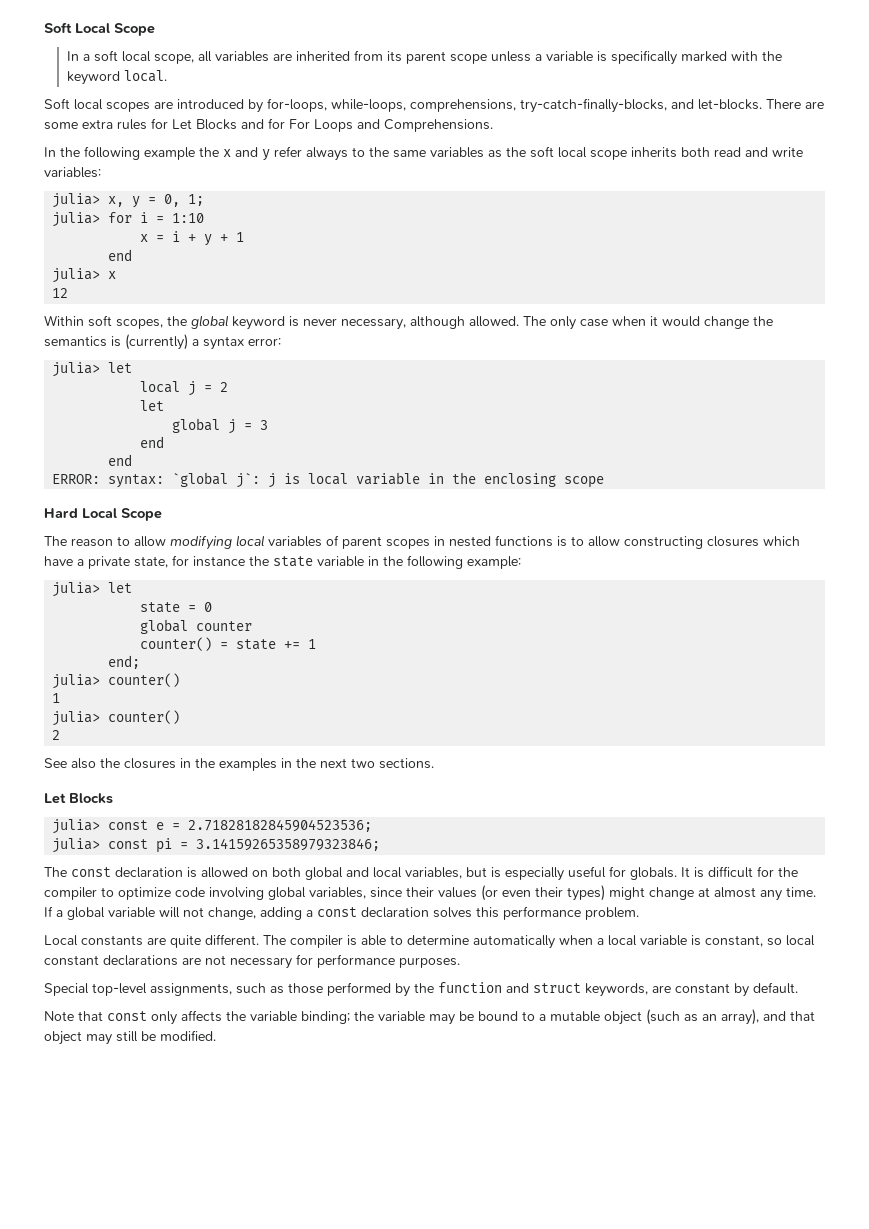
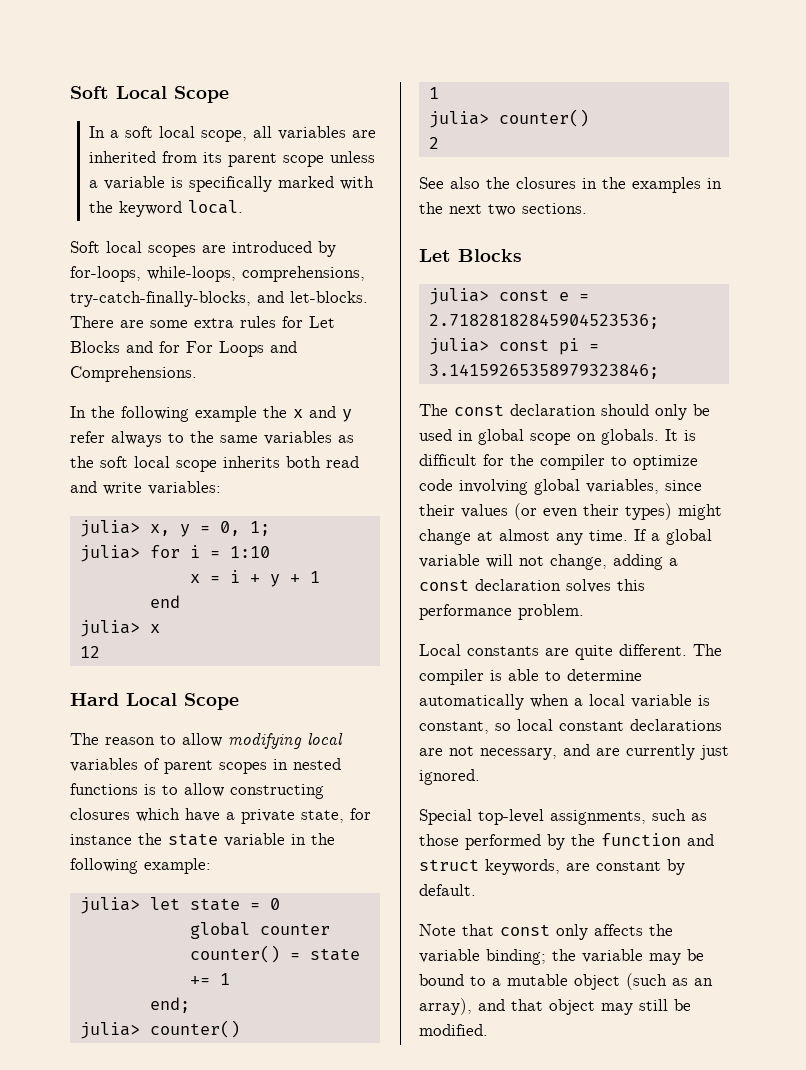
- Within soft scopes, the global keyword is never necessary, although allowed. The only case when it would change the semantics is (currently) a syntax error:
- julia> let
- local j = 2
- let
- global j = 3
- end
- end
- ERROR: syntax: `global j`: j is local variable in the enclosing scope
  The reason to allow modifying local variables of parent scopes in nested functions is to allow constructing closures which have a private state, for instance the state variable in the following example:
- julia> let
- state = 0
+ julia> let state = 0
- The const declaration is allowed on both global and local variables, but is especially useful for globals.
+ The const declaration should only be used in global scope on globals.
- The compiler is able to determine automatically when a local variable is constant, so local constant declarations are not necessary for performance purposes.
+ The compiler is able to determine automatically when a local variable is constant, so local constant declarations are not necessary, and are currently just ignored.

